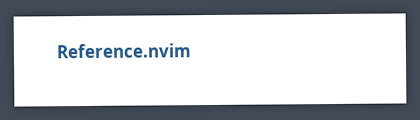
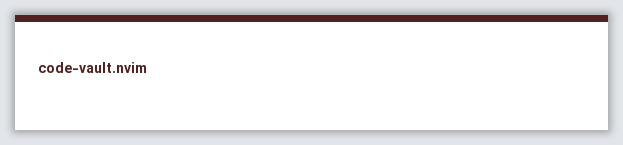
- Reference.nvim
+ code-vault.nvim

